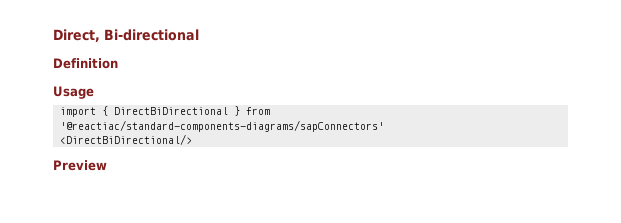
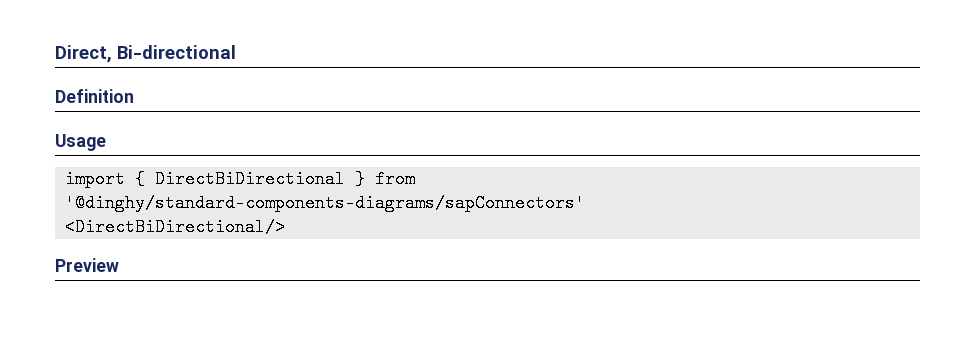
- import { DirectBiDirectional } from '@reactiac/standard-components-diagrams/sapConnectors'
+ import { DirectBiDirectional } from '@dinghy/standard-components-diagrams/sapConnectors'

